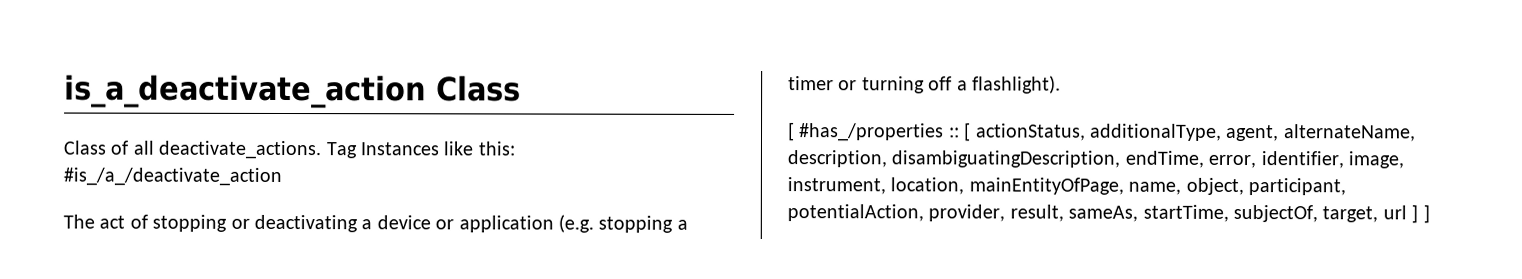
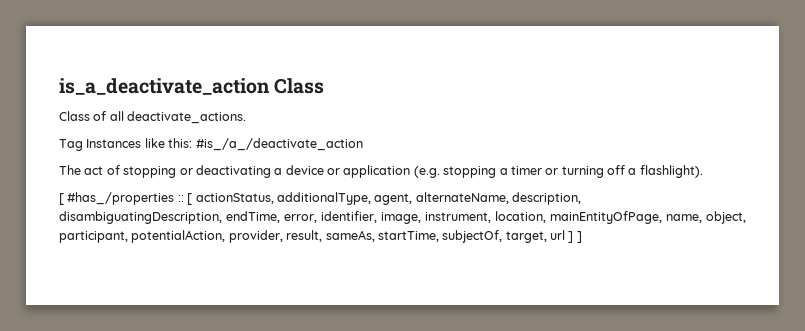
- Class of all deactivate_actions. Tag Instances like this: #is_/a_/deactivate_action
+ Class of all deactivate_actions.
+ Tag Instances like this: #is_/a_/deactivate_action

